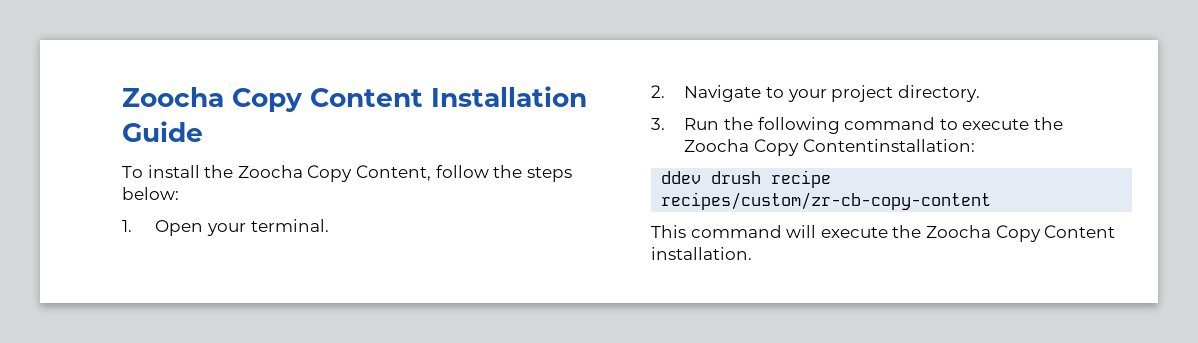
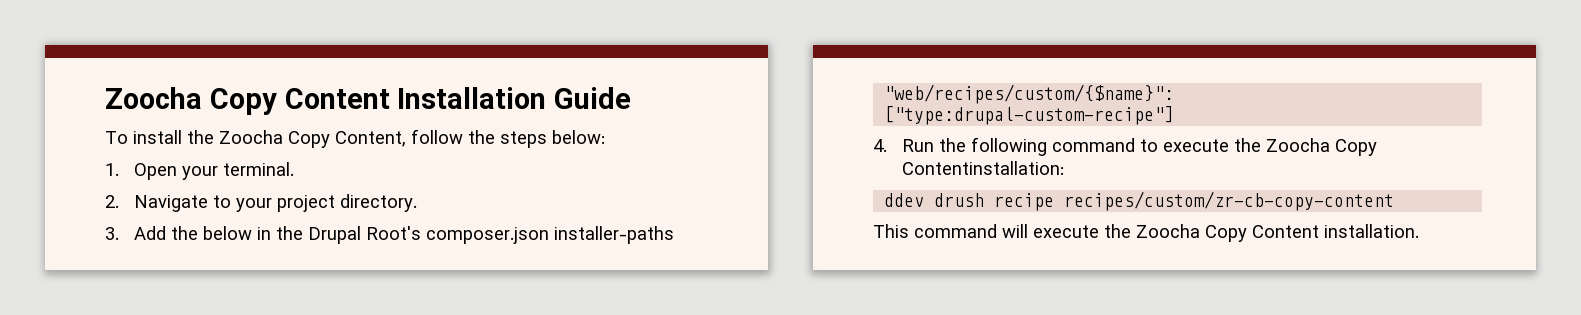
- 3. Run the following command to execute the Zoocha Copy Contentinstallation:
+ 3. Add the below in the Drupal Root's composer.json installer-paths
+ "web/recipes/custom/{$name}": ["type:drupal-custom-recipe"]
+ 4. Run the following command to execute the Zoocha Copy Contentinstallation:

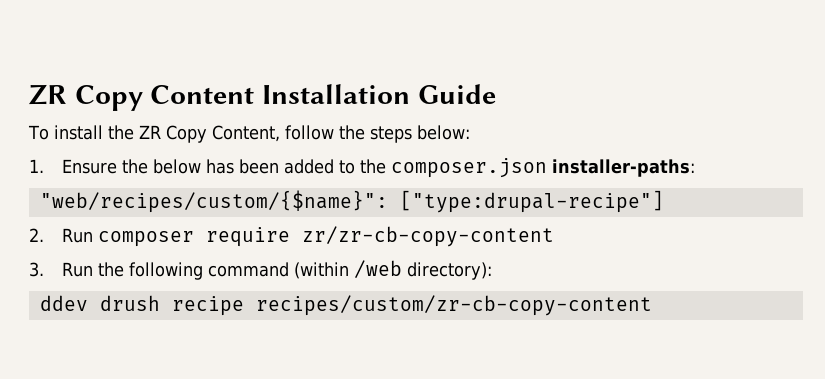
- Zoocha Copy Content Installation Guide
+ ZR Copy Content Installation Guide
- To install the Zoocha Copy Content, follow the steps below:
+ To install the ZR Copy Content, follow the steps below:
- 1. Open your terminal.
- 2. Navigate to your project directory.
- 3. Add the below in the Drupal Root's composer.json installer-paths
- "web/recipes/custom/{$name}": ["type:drupal-custom-recipe"]
- 4. Run the following command to execute the Zoocha Copy Contentinstallation:
+ 1. Ensure the below has been added to the composer.json installer-paths:
+ "web/recipes/custom/{$name}": ["type:drupal-recipe"]
+ 2. Run composer require zr/zr-cb-copy-content
+ 3. Run the following command (within /web directory):
  ddev drush recipe recipes/custom/zr-cb-copy-content
- This command will execute the Zoocha Copy Content installation.

